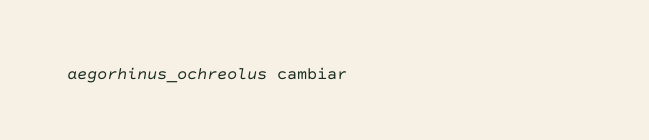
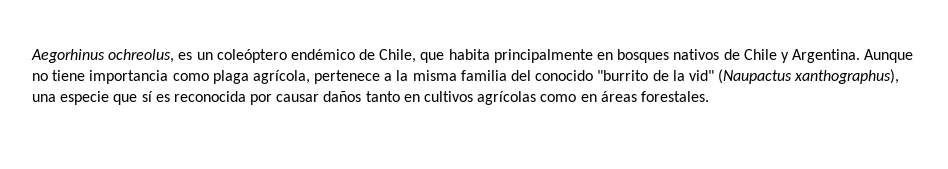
- aegorhinus_ochreolus cambiar
+ Aegorhinus ochreolus, es un coleóptero endémico de Chile, que habita principalmente en bosques nativos de Chile y Argentina. Aunque no tiene importancia como plaga agrícola, pertenece a la misma familia del conocido "burrito de la vid" (Naupactus xanthographus), una especie que sí es reconocida por causar daños tanto en cultivos agrícolas como en áreas forestales.

